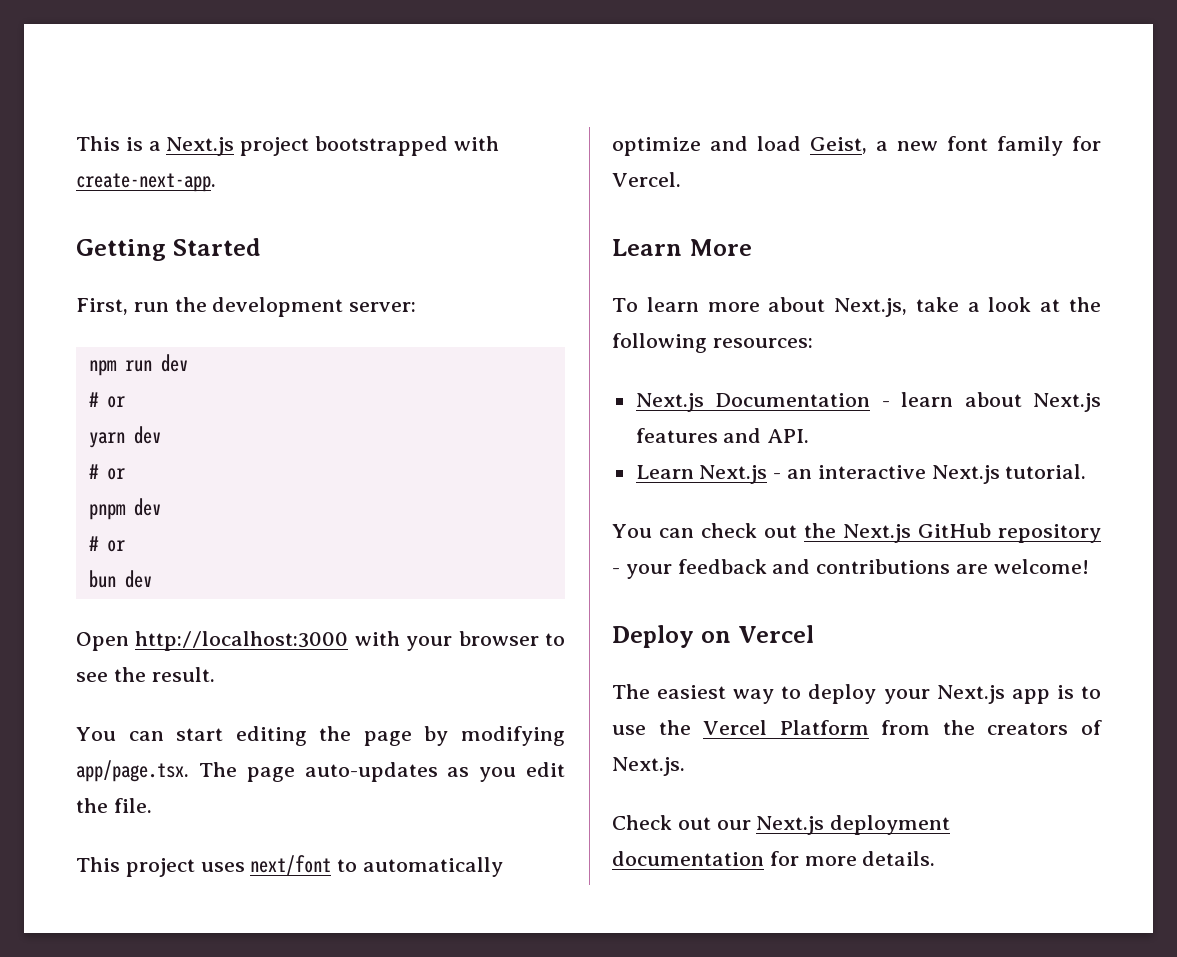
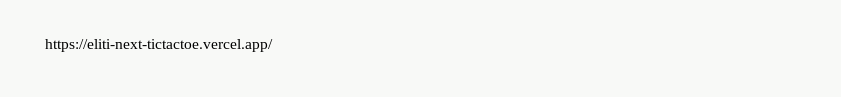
- This is a Next.js project bootstrapped with create-next-app.
- Getting Started
- First, run the development server:
- npm run dev
- # or
- yarn dev
- # or
- pnpm dev
- # or
- bun dev
- Open http://localhost:3000 with your browser to see the result.
- You can start editing the page by modifying app/page.tsx. The page auto-updates as you edit the file.
- This project uses next/font to automatically optimize and load Geist, a new font family for Vercel.
- Learn More
- To learn more about Next.js, take a look at the following resources:
- Next.js Documentation - learn about Next.js features and API.
- Learn Next.js - an interactive Next.js tutorial.
- You can check out the Next.js GitHub repository - your feedback and contributions are welcome!
- Deploy on Vercel
- The easiest way to deploy your Next.js app is to use the Vercel Platform from the creators of Next.js.
- Check out our Next.js deployment documentation for more details.
+ https://eliti-next-tictactoe.vercel.app/

